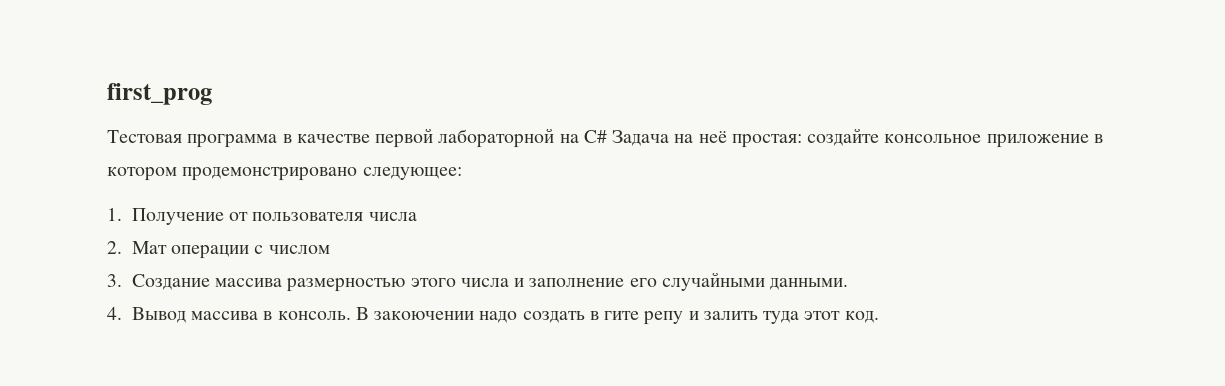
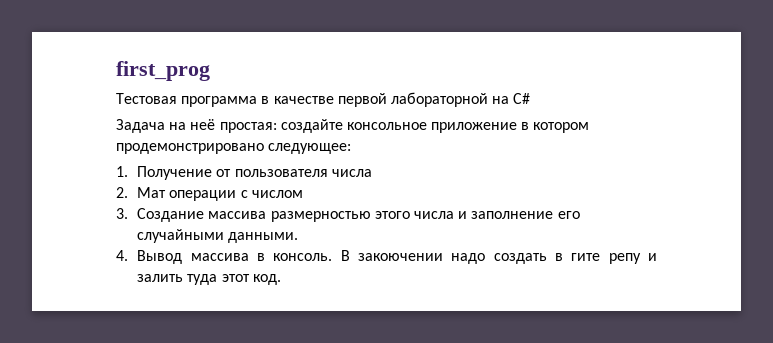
- Тестовая программа в качестве первой лабораторной на C# Задача на неё простая: создайте консольное приложение в котором продемонстрировано следующее:
+ Тестовая программа в качестве первой лабораторной на C#
+ Задача на неё простая: создайте консольное приложение в котором продемонстрировано следующее:

